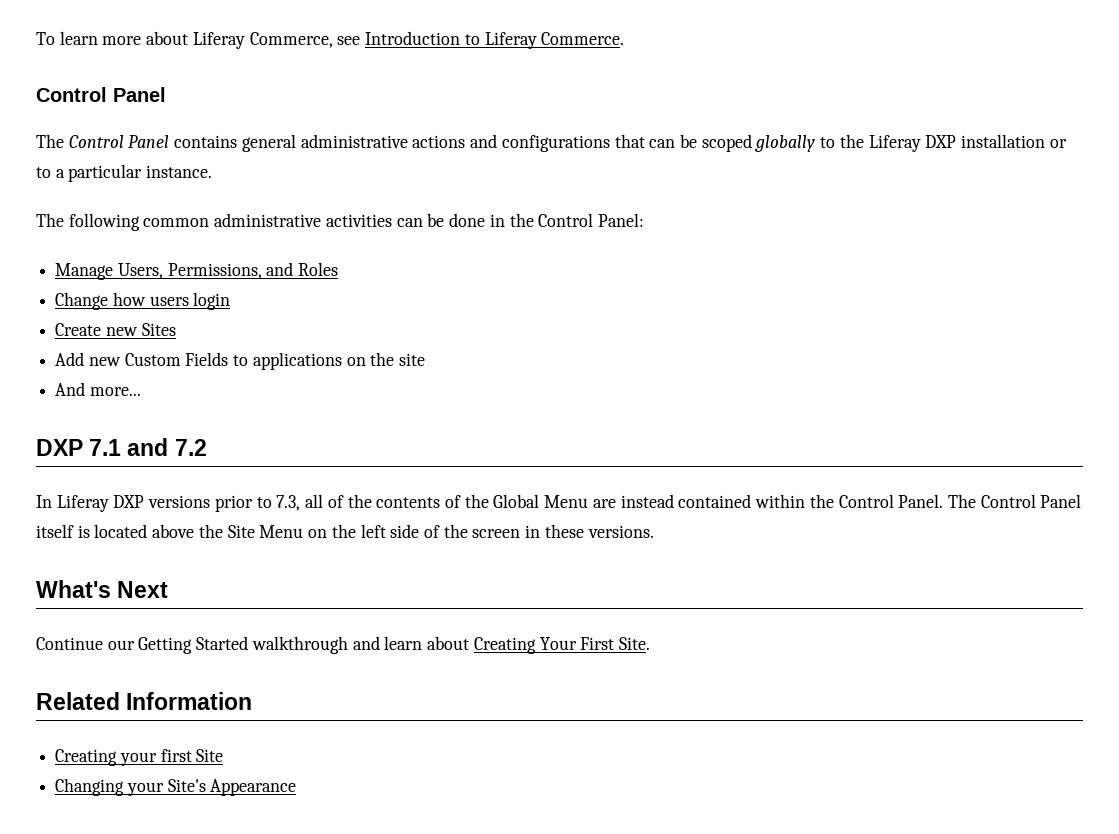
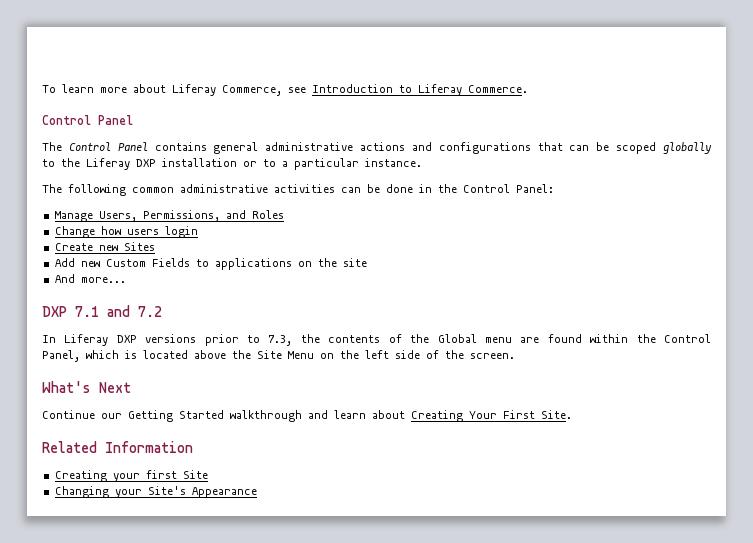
- In Liferay DXP versions prior to 7.3, all of the contents of the Global Menu are instead contained within the Control Panel. The Control Panel itself is located above the Site Menu on the left side of the screen in these versions.
+ In Liferay DXP versions prior to 7.3, the contents of the Global menu are found within the Control Panel, which is located above the Site Menu on the left side of the screen.

